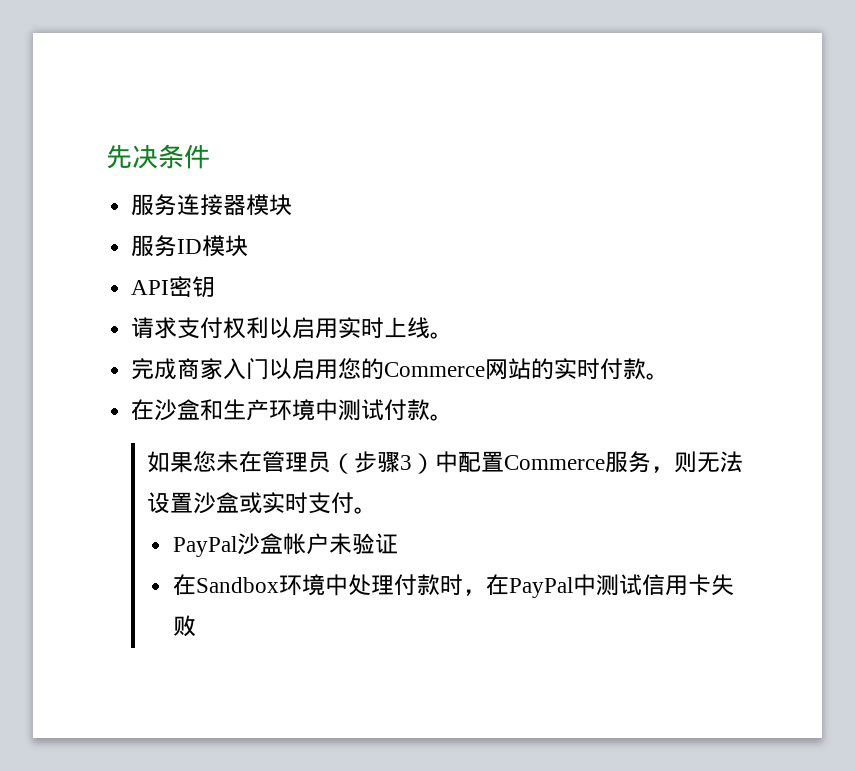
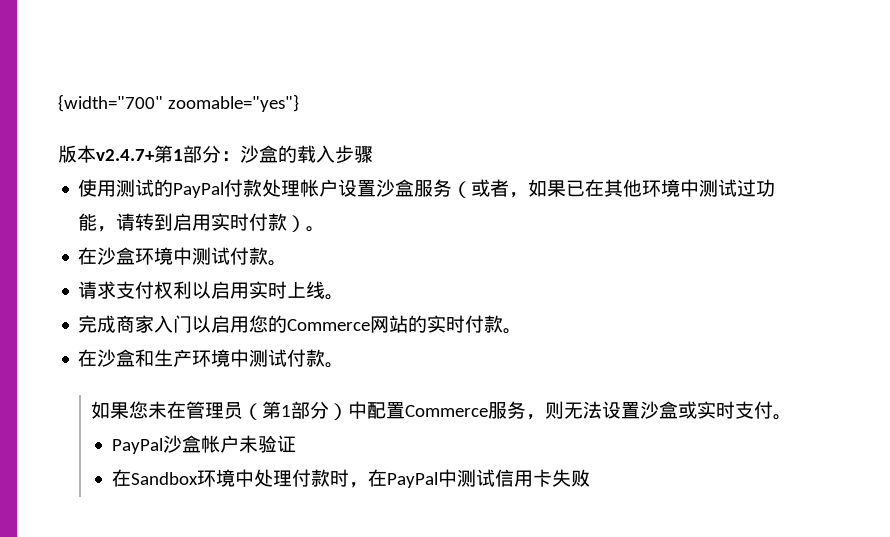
- 先决条件
- 服务连接器模块
- 服务ID模块
- API密钥
+ {width="700" zoomable="yes"}
+ 版本v2.4.7+第1部分：沙盒的载入步骤
+ 使用测试的PayPal付款处理帐户设置沙盒服务（或者，如果已在其他环境中测试过功能，请转到启用实时付款）。
+ 在沙盒环境中测试付款。
- 如果您未在管理员（步骤3）中配置Commerce服务，则无法设置沙盒或实时支付。
+ 如果您未在管理员（第1部分）中配置Commerce服务，则无法设置沙盒或实时支付。

